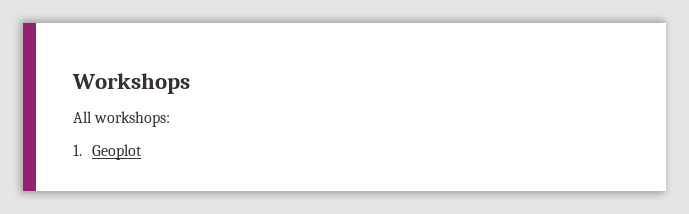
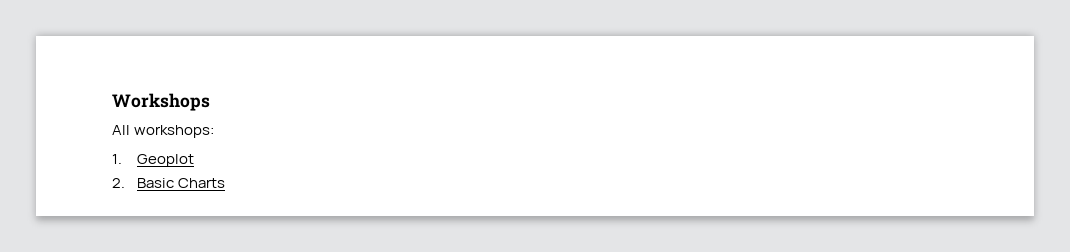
+ 2. Basic Charts

